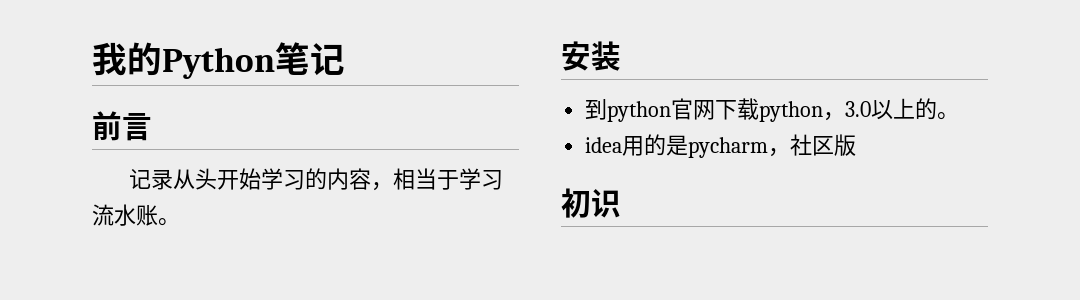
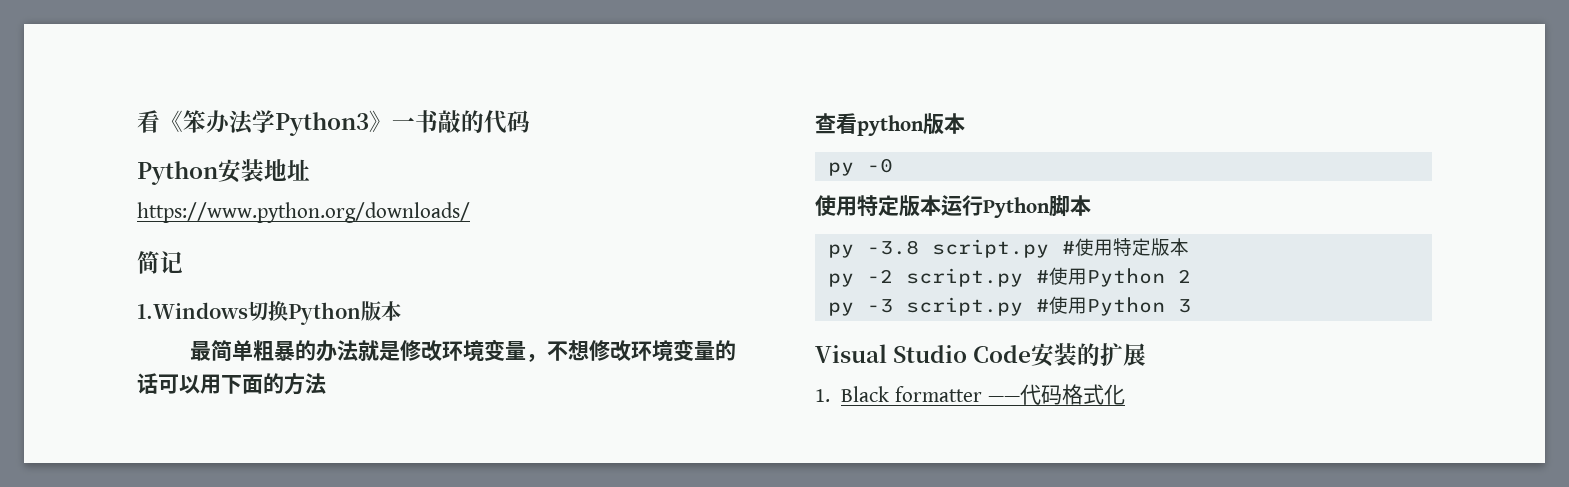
- 我的Python笔记
- 前言
- 记录从头开始学习的内容，相当于学习流水账。
- 安装
- 到python官网下载python，3.0以上的。
- idea用的是pycharm，社区版
- 初识
+ 看《笨办法学Python3》一书敲的代码
+ Python安装地址
+ https://www.python.org/downloads/
+ 简记
+ 1.Windows切换Python版本
+ 最简单粗暴的办法就是修改环境变量，不想修改环境变量的话可以用下面的方法
+ 查看python版本
+ py -0
+ 使用特定版本运行Python脚本
+ py -3.8 script.py #使用特定版本
+ py -2 script.py #使用Python 2
+ py -3 script.py #使用Python 3
+ Visual Studio Code安装的扩展
+ 1. Black formatter ——代码格式化

